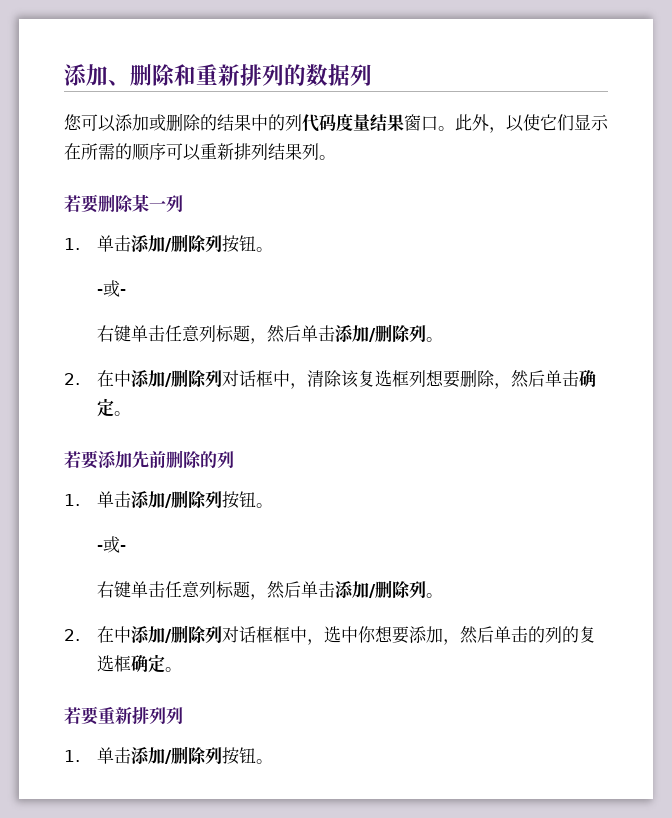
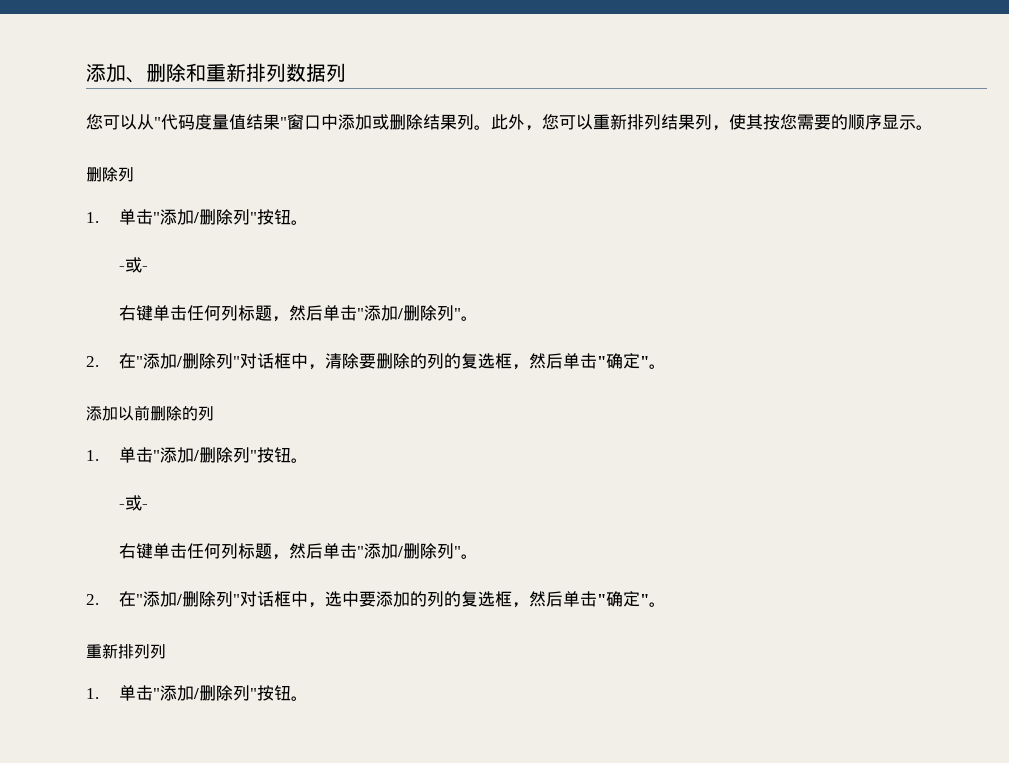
- 添加、删除和重新排列的数据列
+ 添加、删除和重新排列数据列
- 您可以添加或删除的结果中的列代码度量结果窗口。此外，以使它们显示在所需的顺序可以重新排列结果列。
- 若要删除某一列
- 1.单击添加/删除列按钮。
+ 您可以从"代码度量值结果"窗口中添加或删除结果列。此外，您可以重新排列结果列，使其按您需要的顺序显示。
+ 删除列
+ 1.单击"添加/删除列"按钮。
  -或-
- 右键单击任意列标题，然后单击添加/删除列。
- 2.在中添加/删除列对话框中，清除该复选框列想要删除，然后单击确定。
- 若要添加先前删除的列
- 1.单击添加/删除列按钮。
+ 右键单击任何列标题，然后单击"添加/删除列"。
+ 2.在"添加/删除列"对话框中，清除要删除的列的复选框，然后单击"确定"。
+ 添加以前删除的列
+ 1.单击"添加/删除列"按钮。
  -或-
- 右键单击任意列标题，然后单击添加/删除列。
- 2.在中添加/删除列对话框框中，选中你想要添加，然后单击的列的复选框确定。
- 若要重新排列列
- 1.单击添加/删除列按钮。
+ 右键单击任何列标题，然后单击"添加/删除列"。
+ 2.在"添加/删除列"对话框中，选中要添加的列的复选框，然后单击"确定"。
+ 重新排列列
+ 1.单击"添加/删除列"按钮。

